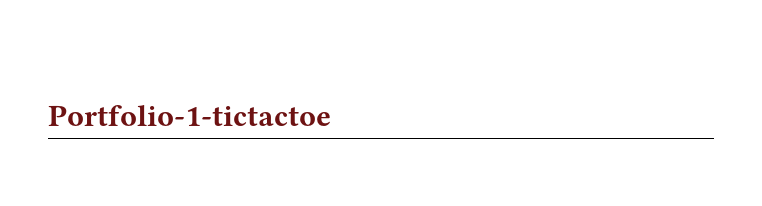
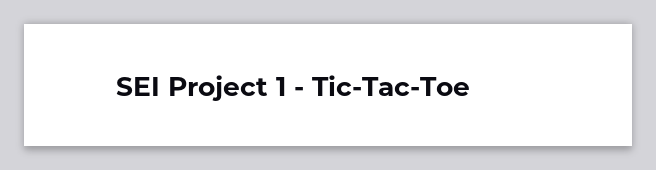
- Portfolio-1-tictactoe
+ SEI Project 1 - Tic-Tac-Toe

